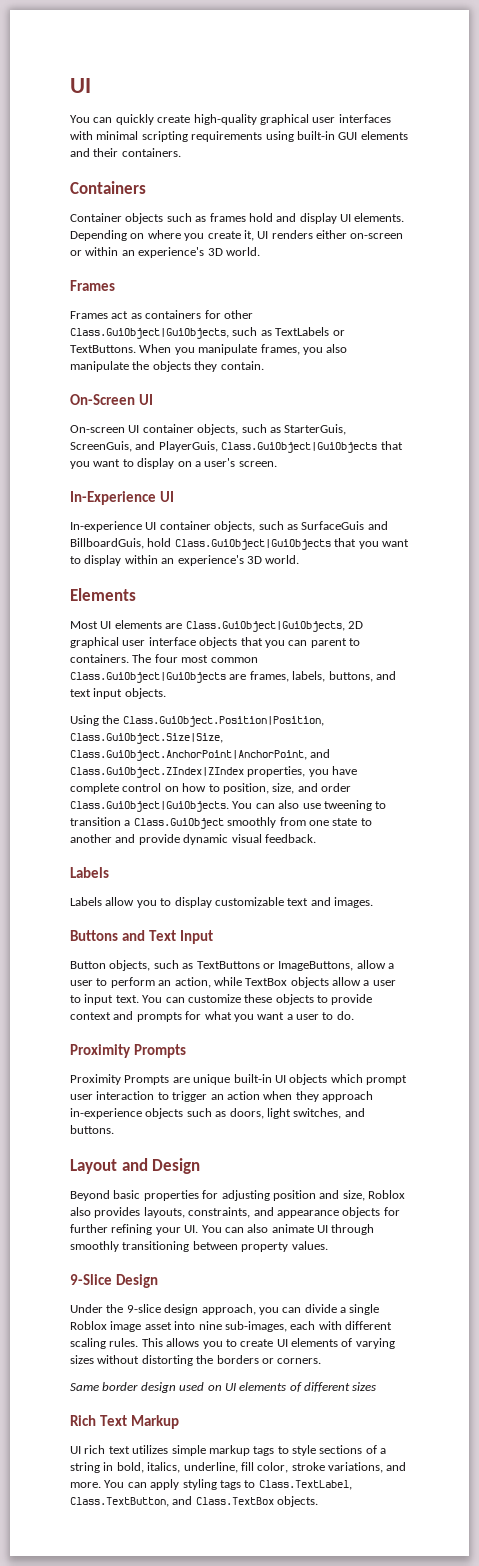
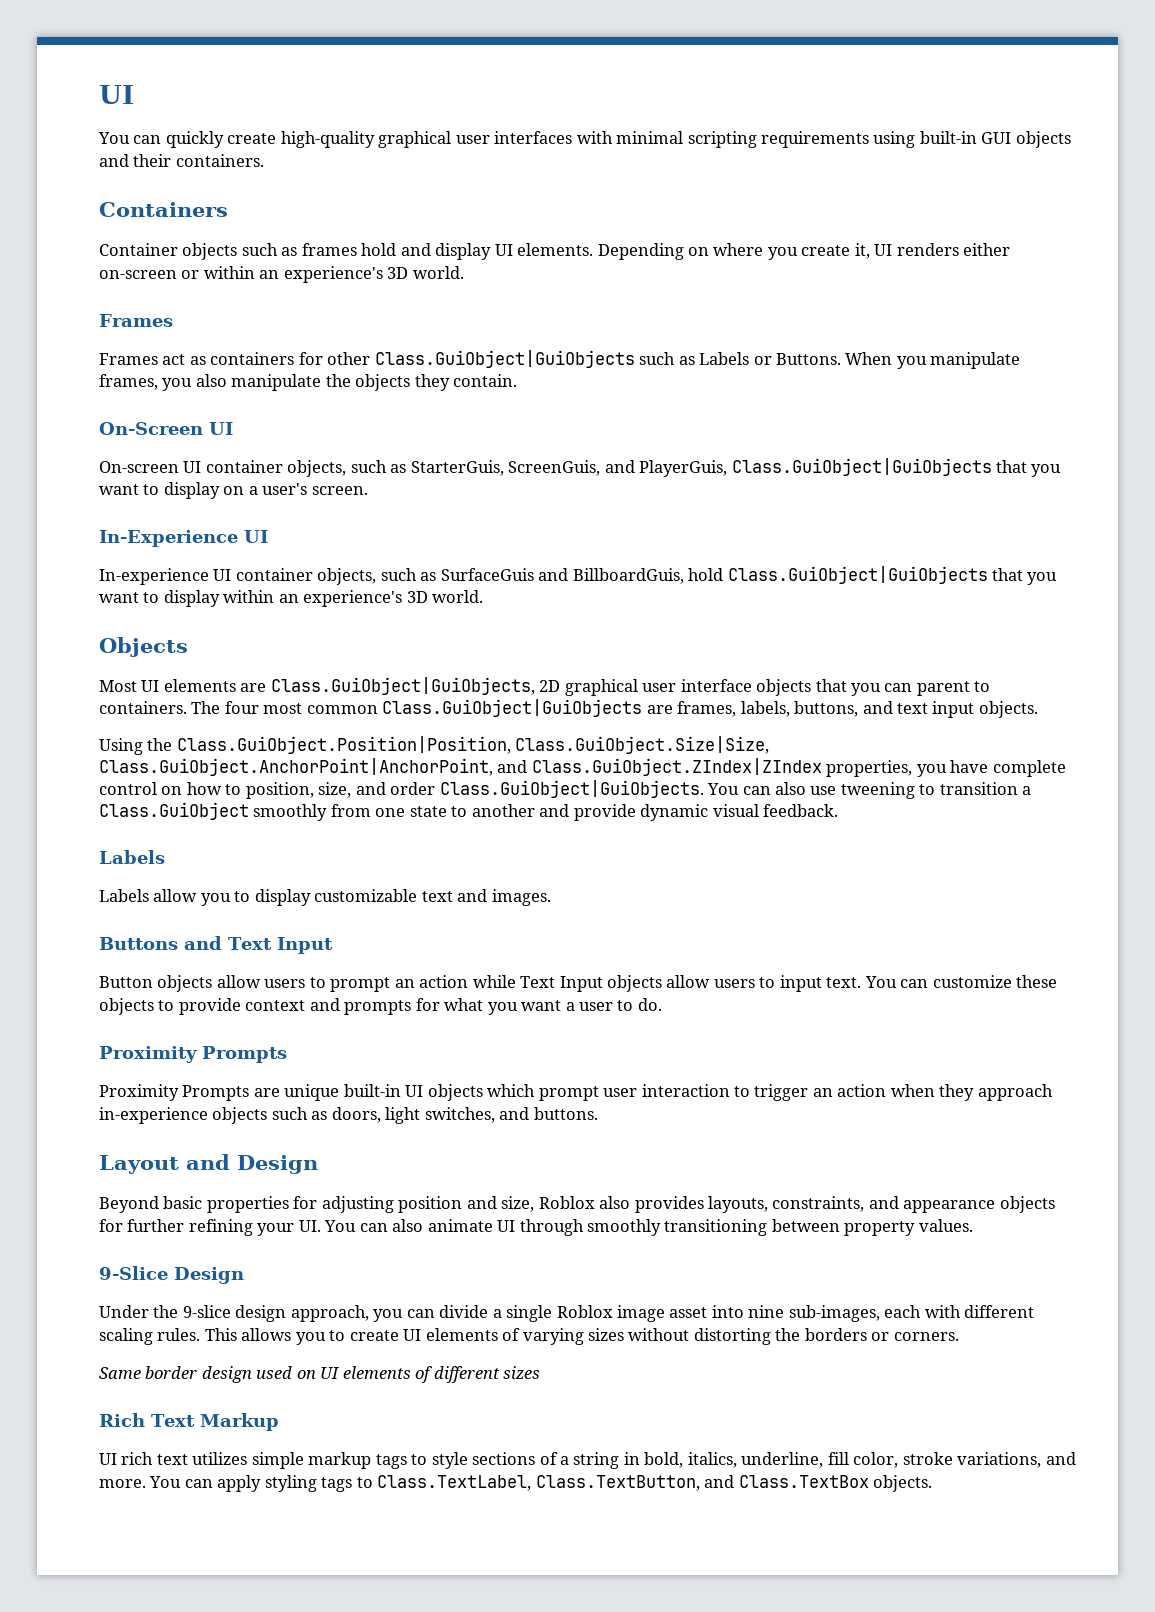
- You can quickly create high-quality graphical user interfaces with minimal scripting requirements using built-in GUI elements and their containers.
+ You can quickly create high-quality graphical user interfaces with minimal scripting requirements using built-in GUI objects and their containers.
- Frames act as containers for other Class.GuiObject|GuiObjects, such as TextLabels or TextButtons.
+ Frames act as containers for other Class.GuiObject|GuiObjects such as Labels or Buttons.
- Elements
+ Objects
- Button objects, such as TextButtons or ImageButtons, allow a user to perform an action, while TextBox objects allow a user to input text.
+ Button objects allow users to prompt an action while Text Input objects allow users to input text.

